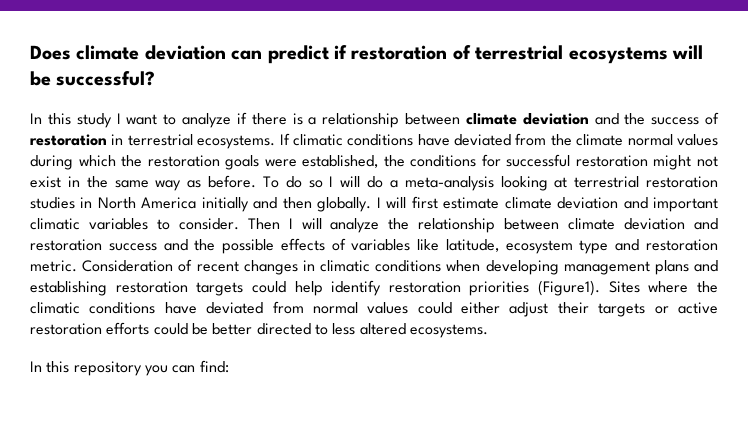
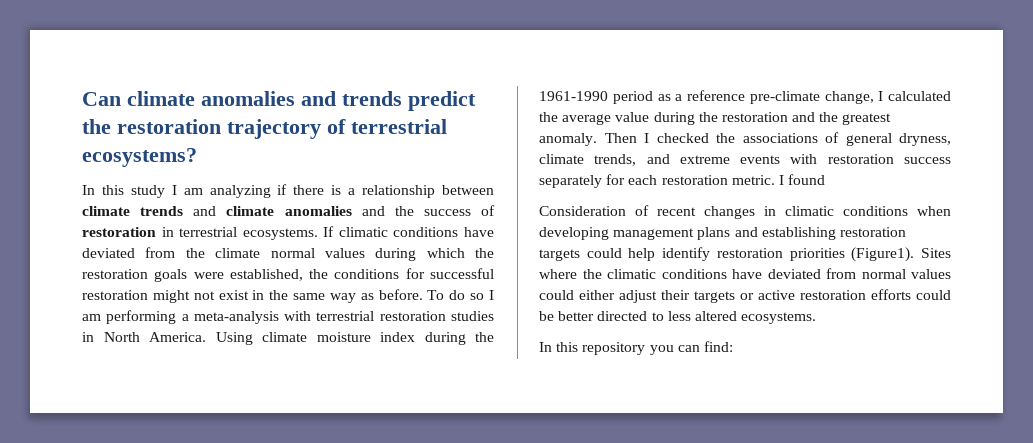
- Does climate deviation can predict if restoration of terrestrial ecosystems will be successful?
+ Can climate anomalies and trends predict the restoration trajectory of terrestrial ecosystems?
- In this study I want to analyze if there is a relationship between climate deviation and the success of restoration in terrestrial ecosystems.
+ In this study I am analyzing if there is a relationship between climate trends and climate anomalies and the success of restoration in terrestrial ecosystems.
- To do so I will do a meta-analysis looking at terrestrial restoration studies in North America initially and then globally. I will first estimate climate deviation and important climatic variables to consider. Then I will analyze the relationship between climate deviation and restoration success and the possible effects of variables like latitude, ecosystem type and restoration metric. Consideration of recent changes in climatic conditions when developing management plans and establishing restoration targets could help identify restoration priorities (Figure1).
+ To do so I am performing a meta-analysis with terrestrial restoration studies in North America. Using climate moisture index during the 1961-1990 period as a reference pre-climate change, I calculated the average value during the restoration and the greatest anomaly. Then I checked the associations of general dryness, climate trends, and extreme events with restoration success separately for each restoration metric. I found
+ Consideration of recent changes in climatic conditions when developing management plans and establishing restoration targets could help identify restoration priorities (Figure1).

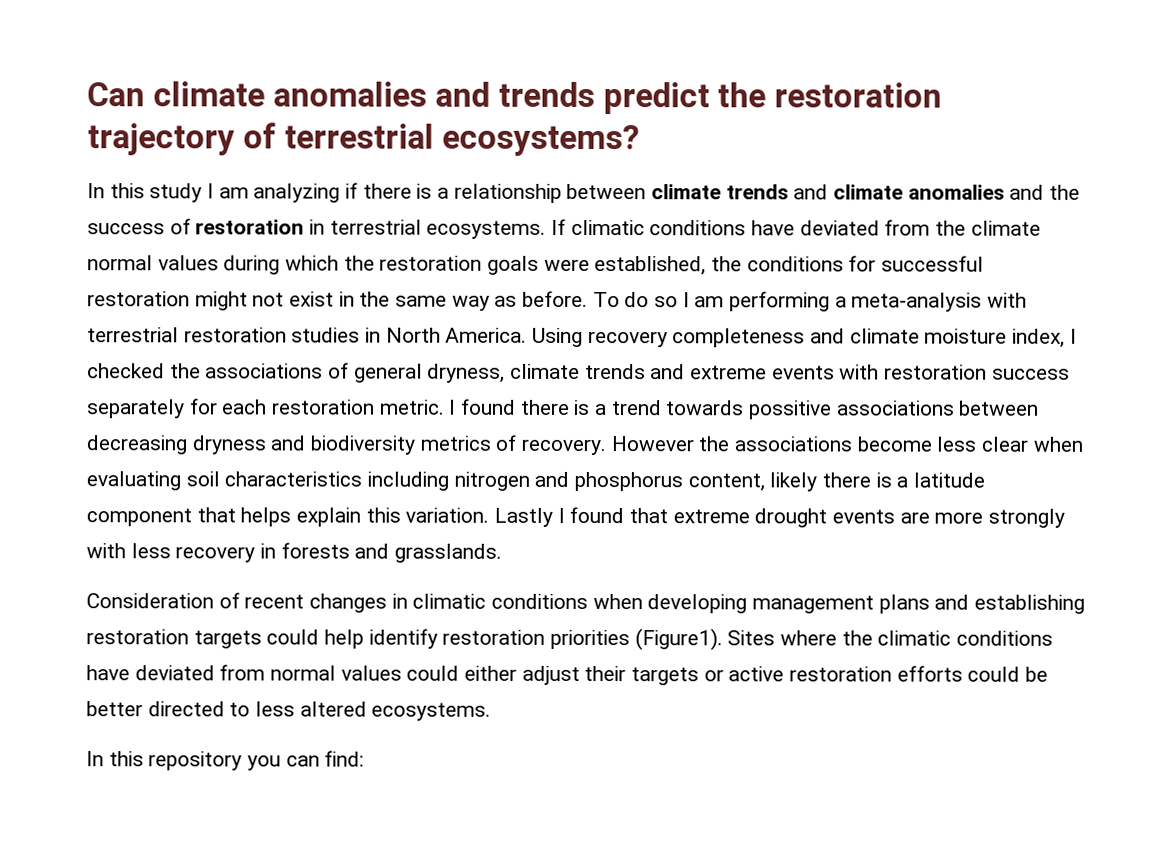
- Using climate moisture index during the 1961-1990 period as a reference pre-climate change, I calculated the average value during the restoration and the greatest anomaly. Then I checked the associations of general dryness, climate trends, and extreme events with restoration success separately for each restoration metric.
+ Using recovery completeness and climate moisture index, I checked the associations of general dryness, climate trends and extreme events with restoration success separately for each restoration metric.
- I found
+ I found there is a trend towards possitive associations between decreasing dryness and biodiversity metrics of recovery. However the associations become less clear when evaluating soil characteristics including nitrogen and phosphorus content, likely there is a latitude component that helps explain this variation. Lastly I found that extreme drought events are more strongly with less recovery in forests and grasslands.

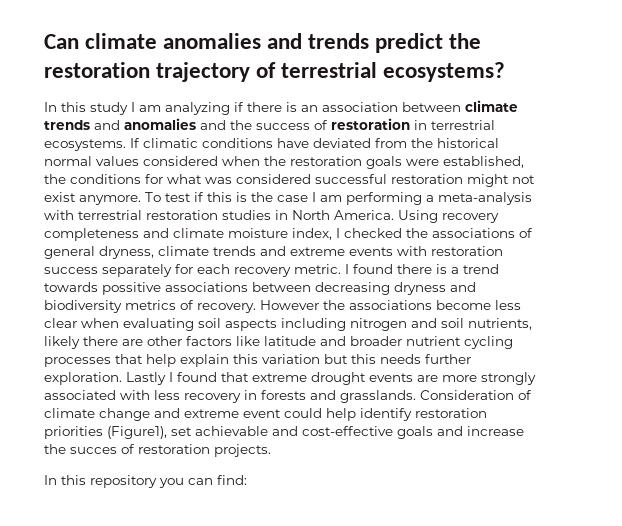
- In this study I am analyzing if there is a relationship between climate trends and climate anomalies and the success of restoration in terrestrial ecosystems.
+ In this study I am analyzing if there is an association between climate trends and anomalies and the success of restoration in terrestrial ecosystems.
- If climatic conditions have deviated from the climate normal values during which the restoration goals were established, the conditions for successful restoration might not exist in the same way as before. To do so I am performing a meta-analysis with terrestrial restoration studies in North America.
+ If climatic conditions have deviated from the historical normal values considered when the restoration goals were established, the conditions for what was considered successful restoration might not exist anymore. To test if this is the case I am performing a meta-analysis with terrestrial restoration studies in North America.
- Using recovery completeness and climate moisture index, I checked the associations of general dryness, climate trends and extreme events with restoration success separately for each restoration metric.
+ Using recovery completeness and climate moisture index, I checked the associations of general dryness, climate trends and extreme events with restoration success separately for each recovery metric.
- However the associations become less clear when evaluating soil characteristics including nitrogen and phosphorus content, likely there is a latitude component that helps explain this variation.
+ However the associations become less clear when evaluating soil aspects including nitrogen and soil nutrients, likely there are other factors like latitude and broader nutrient cycling processes that help explain this variation but this needs further exploration.
- Lastly I found that extreme drought events are more strongly with less recovery in forests and grasslands.
- Consideration of recent changes in climatic conditions when developing management plans and establishing restoration targets could help identify restoration priorities (Figure1). Sites where the climatic conditions have deviated from normal values could either adjust their targets or active restoration efforts could be better directed to less altered ecosystems.
+ Lastly I found that extreme drought events are more strongly associated with less recovery in forests and grasslands. Consideration of climate change and extreme event could help identify restoration priorities (Figure1), set achievable and cost-effective goals and increase the succes of restoration projects.

